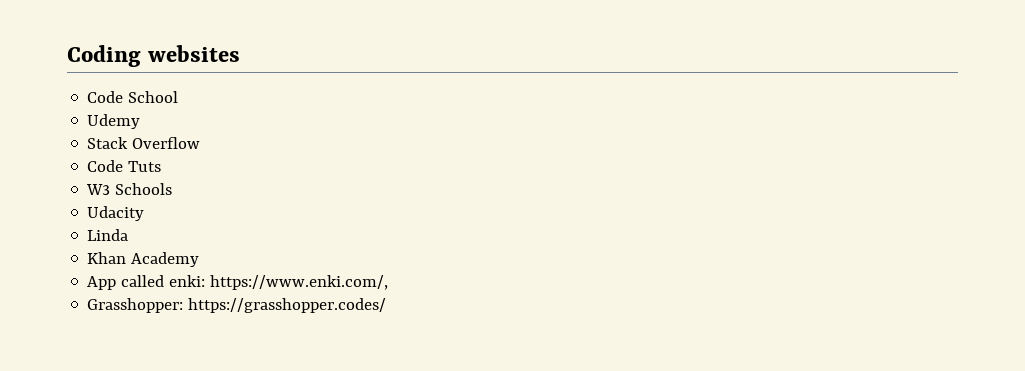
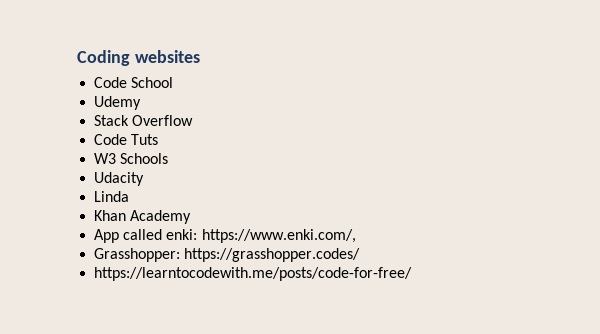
+ https://learntocodewith.me/posts/code-for-free/

